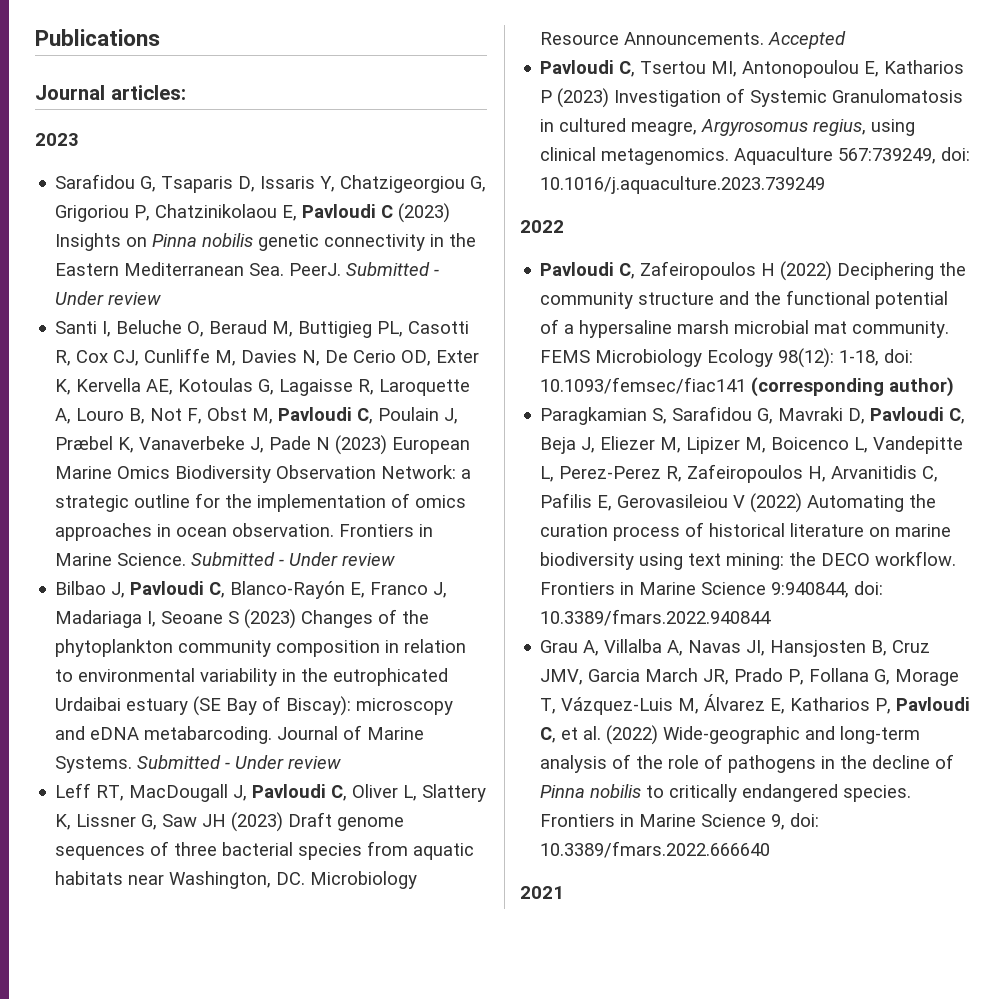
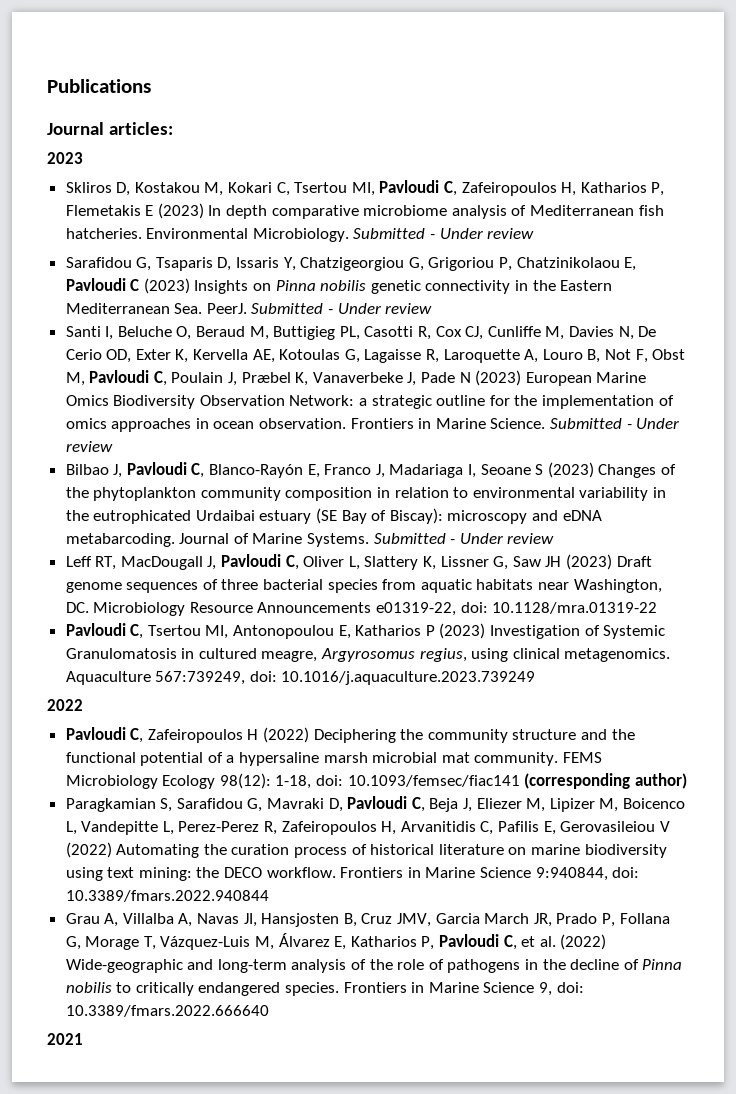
+ Skliros D, Kostakou M, Kokari C, Tsertou MI, Pavloudi C, Zafeiropoulos H, Katharios P, Flemetakis E (2023) In depth comparative microbiome analysis of Mediterranean fish hatcheries. Environmental Microbiology. Submitted - Under review
- Leff RT, MacDougall J, Pavloudi C, Oliver L, Slattery K, Lissner G, Saw JH (2023) Draft genome sequences of three bacterial species from aquatic habitats near Washington, DC. Microbiology Resource Announcements. Accepted
+ Leff RT, MacDougall J, Pavloudi C, Oliver L, Slattery K, Lissner G, Saw JH (2023) Draft genome sequences of three bacterial species from aquatic habitats near Washington, DC. Microbiology Resource Announcements e01319-22, doi: 10.1128/mra.01319-22

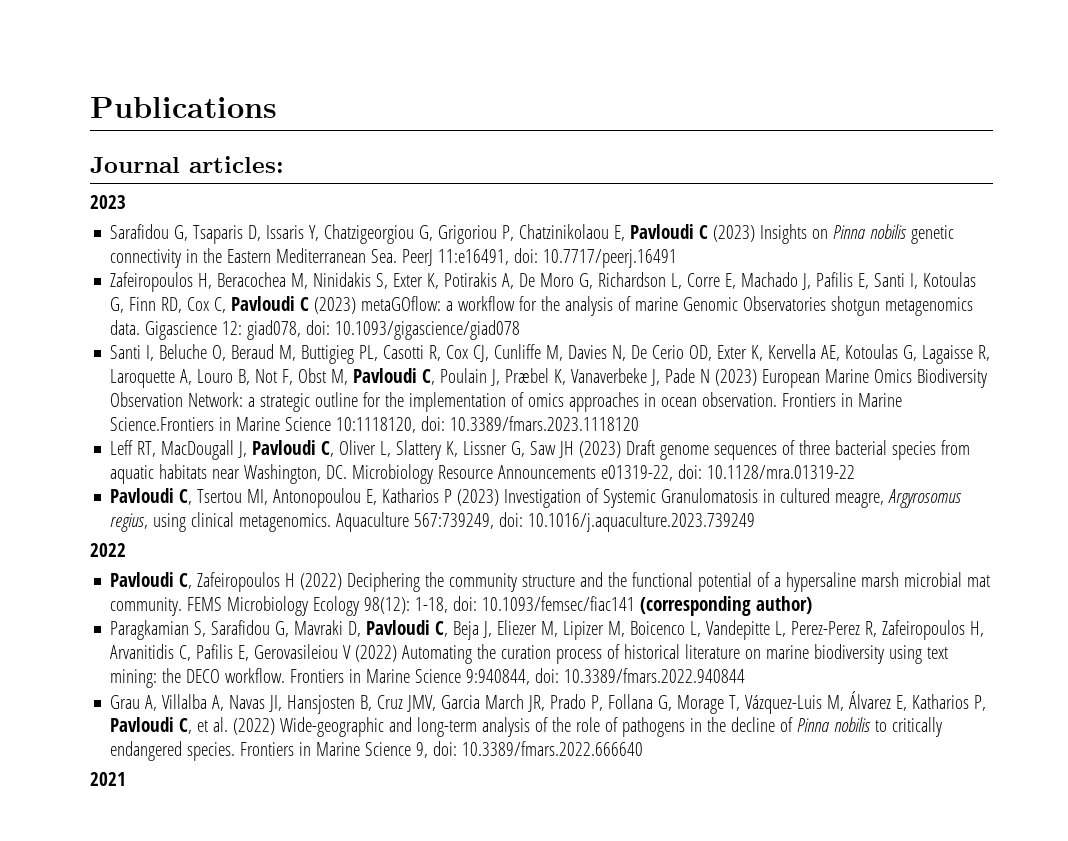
- Skliros D, Kostakou M, Kokari C, Tsertou MI, Pavloudi C, Zafeiropoulos H, Katharios P, Flemetakis E (2023) In depth comparative microbiome analysis of Mediterranean fish hatcheries. Environmental Microbiology. Submitted - Under review
- Sarafidou G, Tsaparis D, Issaris Y, Chatzigeorgiou G, Grigoriou P, Chatzinikolaou E, Pavloudi C (2023) Insights on Pinna nobilis genetic connectivity in the Eastern Mediterranean Sea. PeerJ. Submitted - Under review
+ Sarafidou G, Tsaparis D, Issaris Y, Chatzigeorgiou G, Grigoriou P, Chatzinikolaou E, Pavloudi C (2023) Insights on Pinna nobilis genetic connectivity in the Eastern Mediterranean Sea. PeerJ 11:e16491, doi: 10.7717/peerj.16491
+ Zafeiropoulos H, Beracochea M, Ninidakis S, Exter K, Potirakis A, De Moro G, Richardson L, Corre E, Machado J, Pafilis E, Santi I, Kotoulas G, Finn RD, Cox C, Pavloudi C (2023) metaGOflow: a workflow for the analysis of marine Genomic Observatories shotgun metagenomics data. Gigascience 12: giad078, doi: 10.1093/gigascience/giad078
- Frontiers in Marine Science. Submitted - Under review
- Bilbao J, Pavloudi C, Blanco-Rayón E, Franco J, Madariaga I, Seoane S (2023) Changes of the phytoplankton community composition in relation to environmental variability in the eutrophicated Urdaibai estuary (SE Bay of Biscay): microscopy and eDNA metabarcoding. Journal of Marine Systems. Submitted - Under review
+ Frontiers in Marine Science.Frontiers in Marine Science 10:1118120, doi: 10.3389/fmars.2023.1118120

